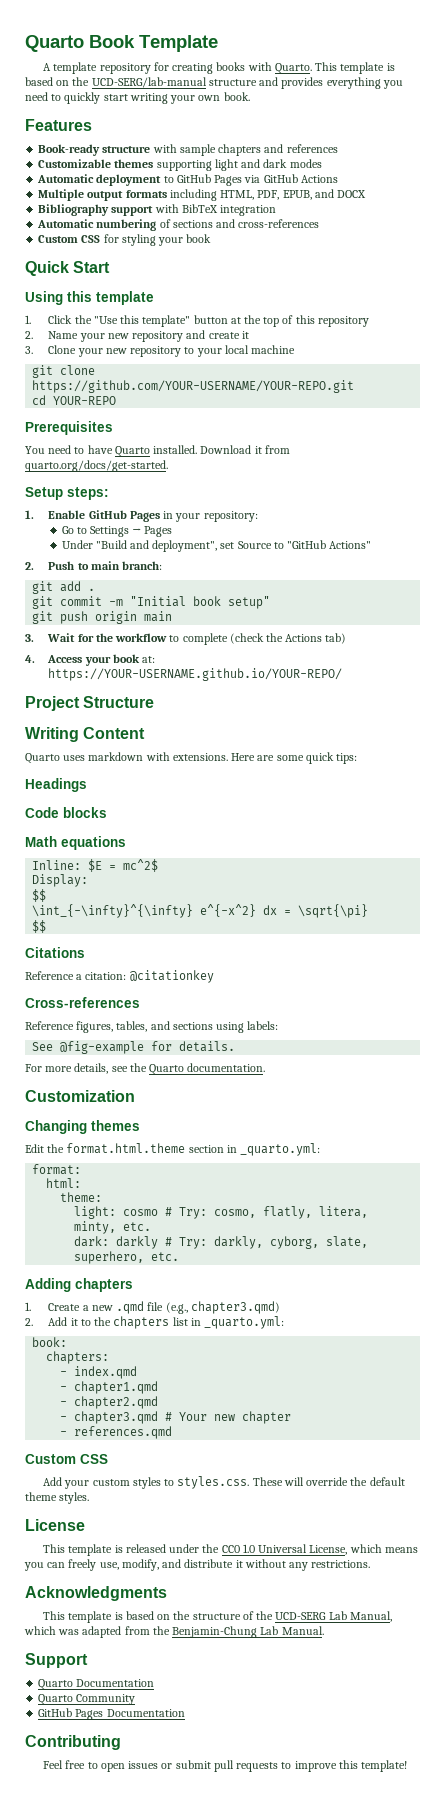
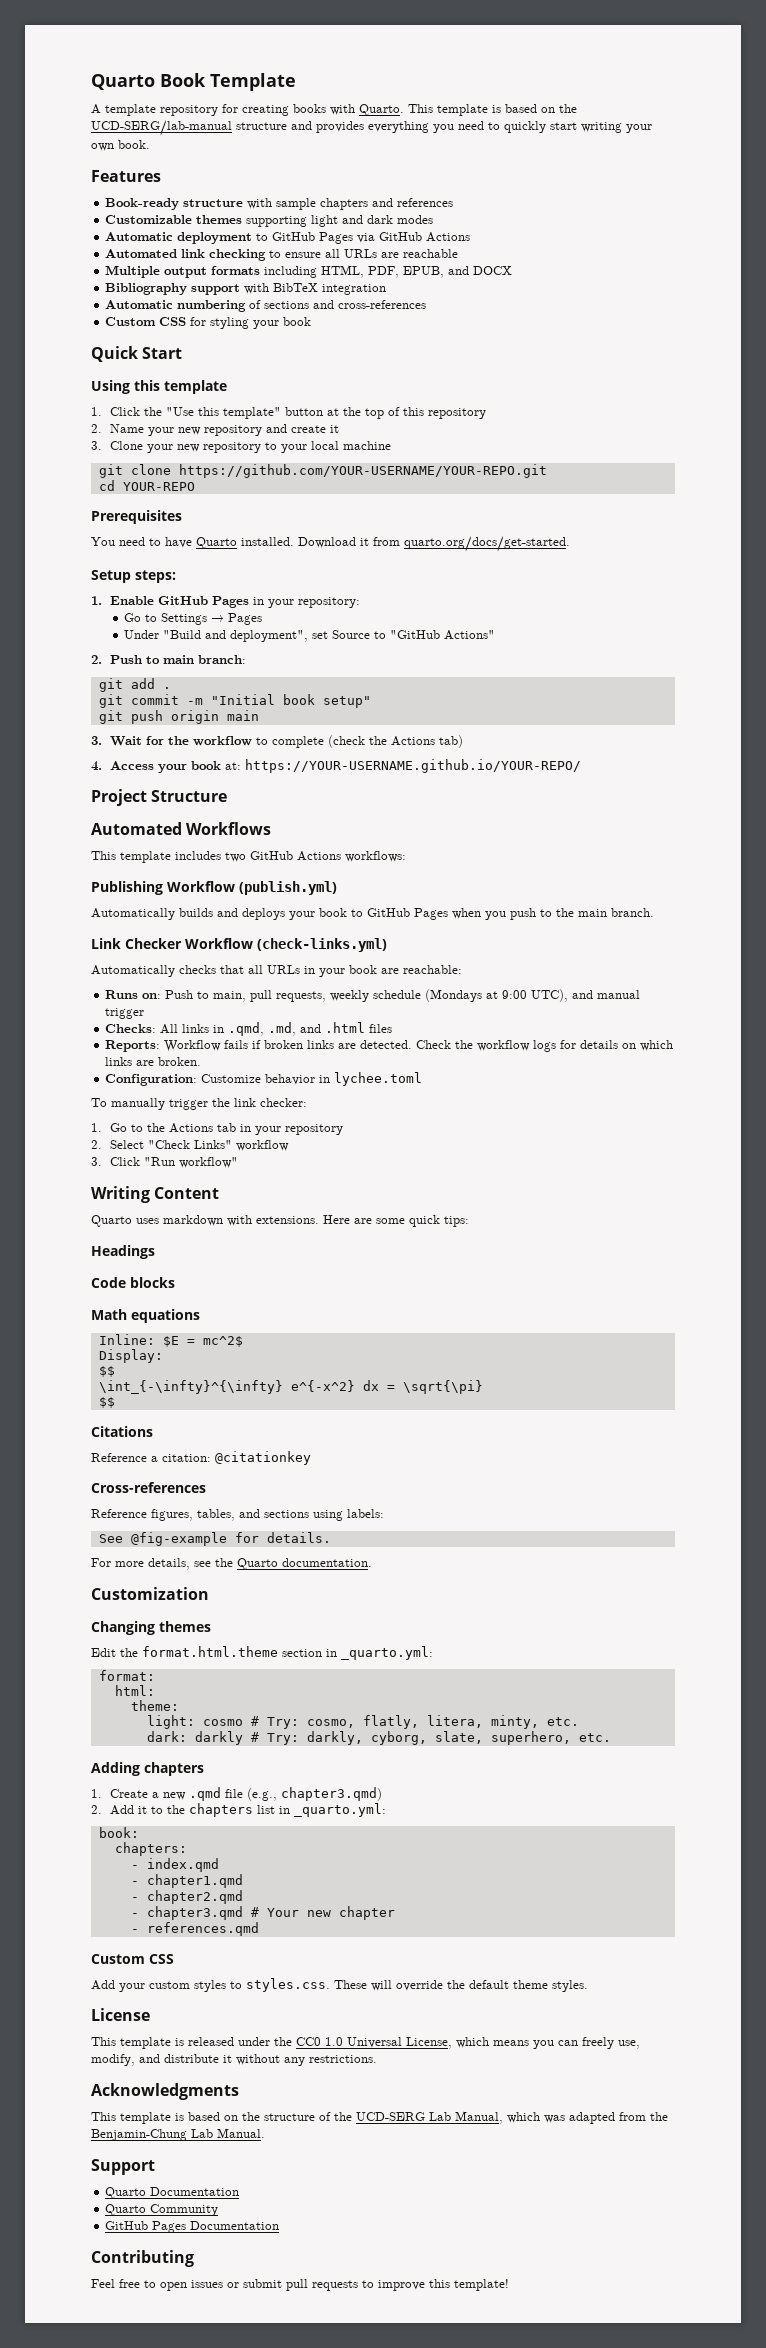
+ Automated link checking to ensure all URLs are reachable
+ Automated Workflows
+ This template includes two GitHub Actions workflows:
+ Publishing Workflow (publish.yml)
+ Automatically builds and deploys your book to GitHub Pages when you push to the main branch.
+ Link Checker Workflow (check-links.yml)
+ Automatically checks that all URLs in your book are reachable:
+ Runs on: Push to main, pull requests, weekly schedule (Mondays at 9:00 UTC), and manual trigger
+ Checks: All links in .qmd, .md, and .html files
+ Reports: Workflow fails if broken links are detected. Check the workflow logs for details on which links are broken.
+ Configuration: Customize behavior in lychee.toml
+ To manually trigger the link checker:
+ 1. Go to the Actions tab in your repository
+ 2. Select "Check Links" workflow
+ 3. Click "Run workflow"

